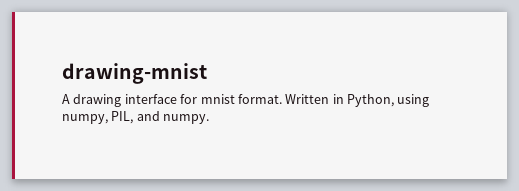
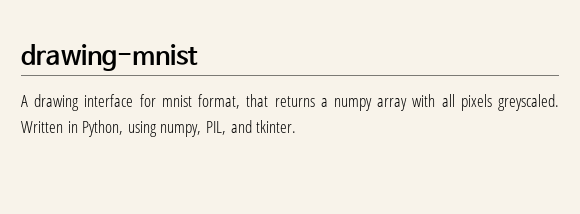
- A drawing interface for mnist format.
+ A drawing interface for mnist format, that returns a numpy array with all pixels greyscaled.
- Written in Python, using numpy, PIL, and numpy.
+ Written in Python, using numpy, PIL, and tkinter.

